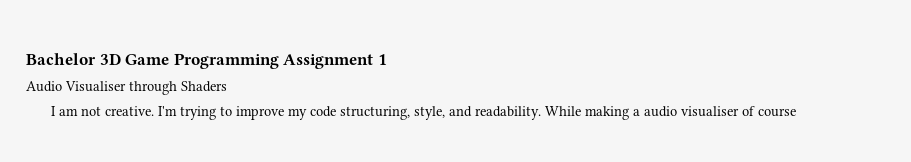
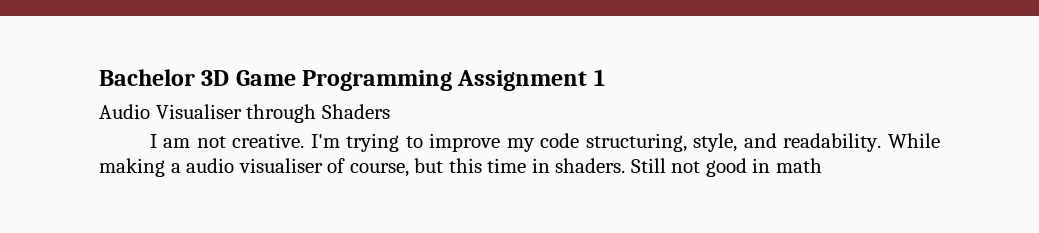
- While making a audio visualiser of course
+ While making a audio visualiser of course, but this time in shaders. Still not good in math

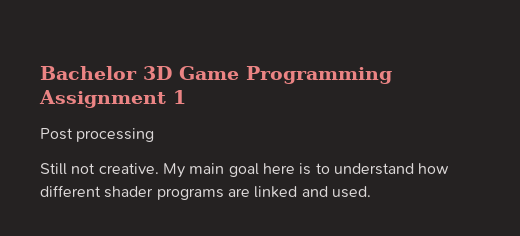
- Audio Visualiser through Shaders
- I am not creative. I'm trying to improve my code structuring, style, and readability. While making a audio visualiser of course, but this time in shaders. Still not good in math
+ Post processing
+ Still not creative. My main goal here is to understand how different shader programs are linked and used.

